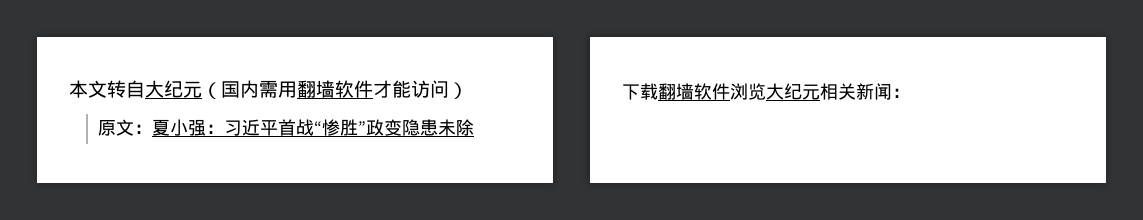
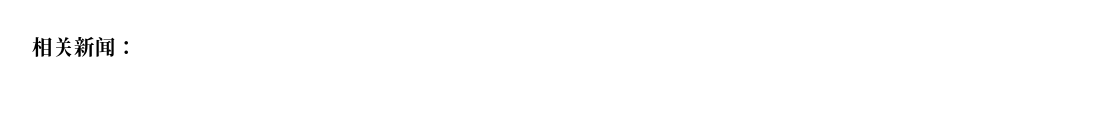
- 本文转自大纪元（国内需用翻墙软件才能访问）
- 原文：夏小强：习近平首战“惨胜”政变隐患未除
- 下载翻墙软件浏览大纪元相关新闻：
+ 相关新闻：

